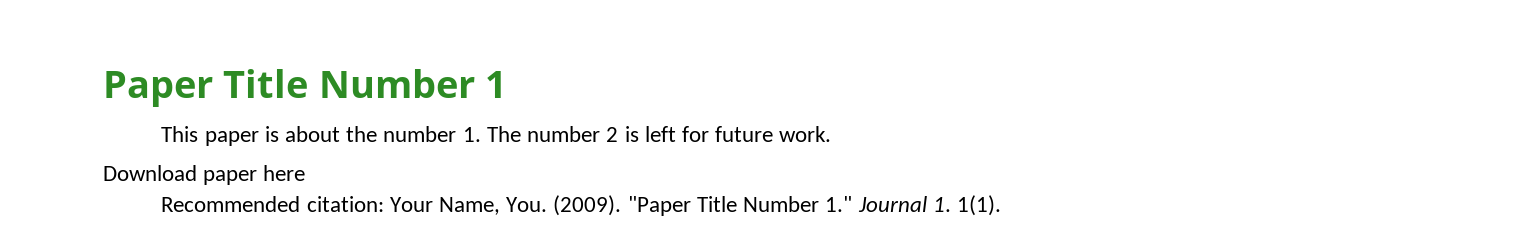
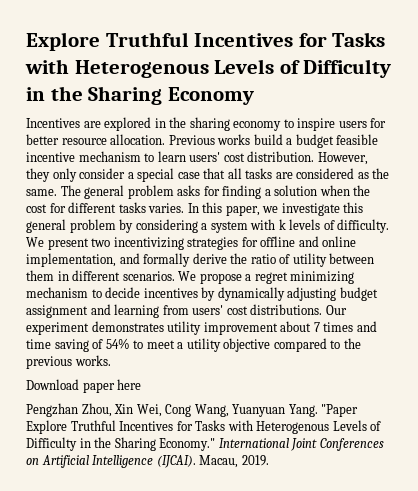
- Paper Title Number 1
- This paper is about the number 1. The number 2 is left for future work.
+ Explore Truthful Incentives for Tasks with Heterogenous Levels of Difficulty in the Sharing Economy
+ Incentives are explored in the sharing economy to inspire users for better resource allocation. Previous works build a budget feasible incentive mechanism to learn users' cost distribution. However, they only consider a special case that all tasks are considered as the same. The general problem asks for finding a solution when the cost for different tasks varies. In this paper, we investigate this general problem by considering a system with k levels of difficulty. We present two incentivizing strategies for offline and online implementation, and formally derive the ratio of utility between them in different scenarios. We propose a regret minimizing mechanism to decide incentives by dynamically adjusting budget assignment and learning from users' cost distributions. Our experiment demonstrates utility improvement about 7 times and time saving of 54% to meet a utility objective compared to the previous works.
  Download paper here
- Recommended citation: Your Name, You. (2009). "Paper Title Number 1." Journal 1. 1(1).
+ Pengzhan Zhou, Xin Wei, Cong Wang, Yuanyuan Yang. "Paper Explore Truthful Incentives for Tasks with Heterogenous Levels of Difficulty in the Sharing Economy." International Joint Conferences on Artificial Intelligence (IJCAI). Macau, 2019.

